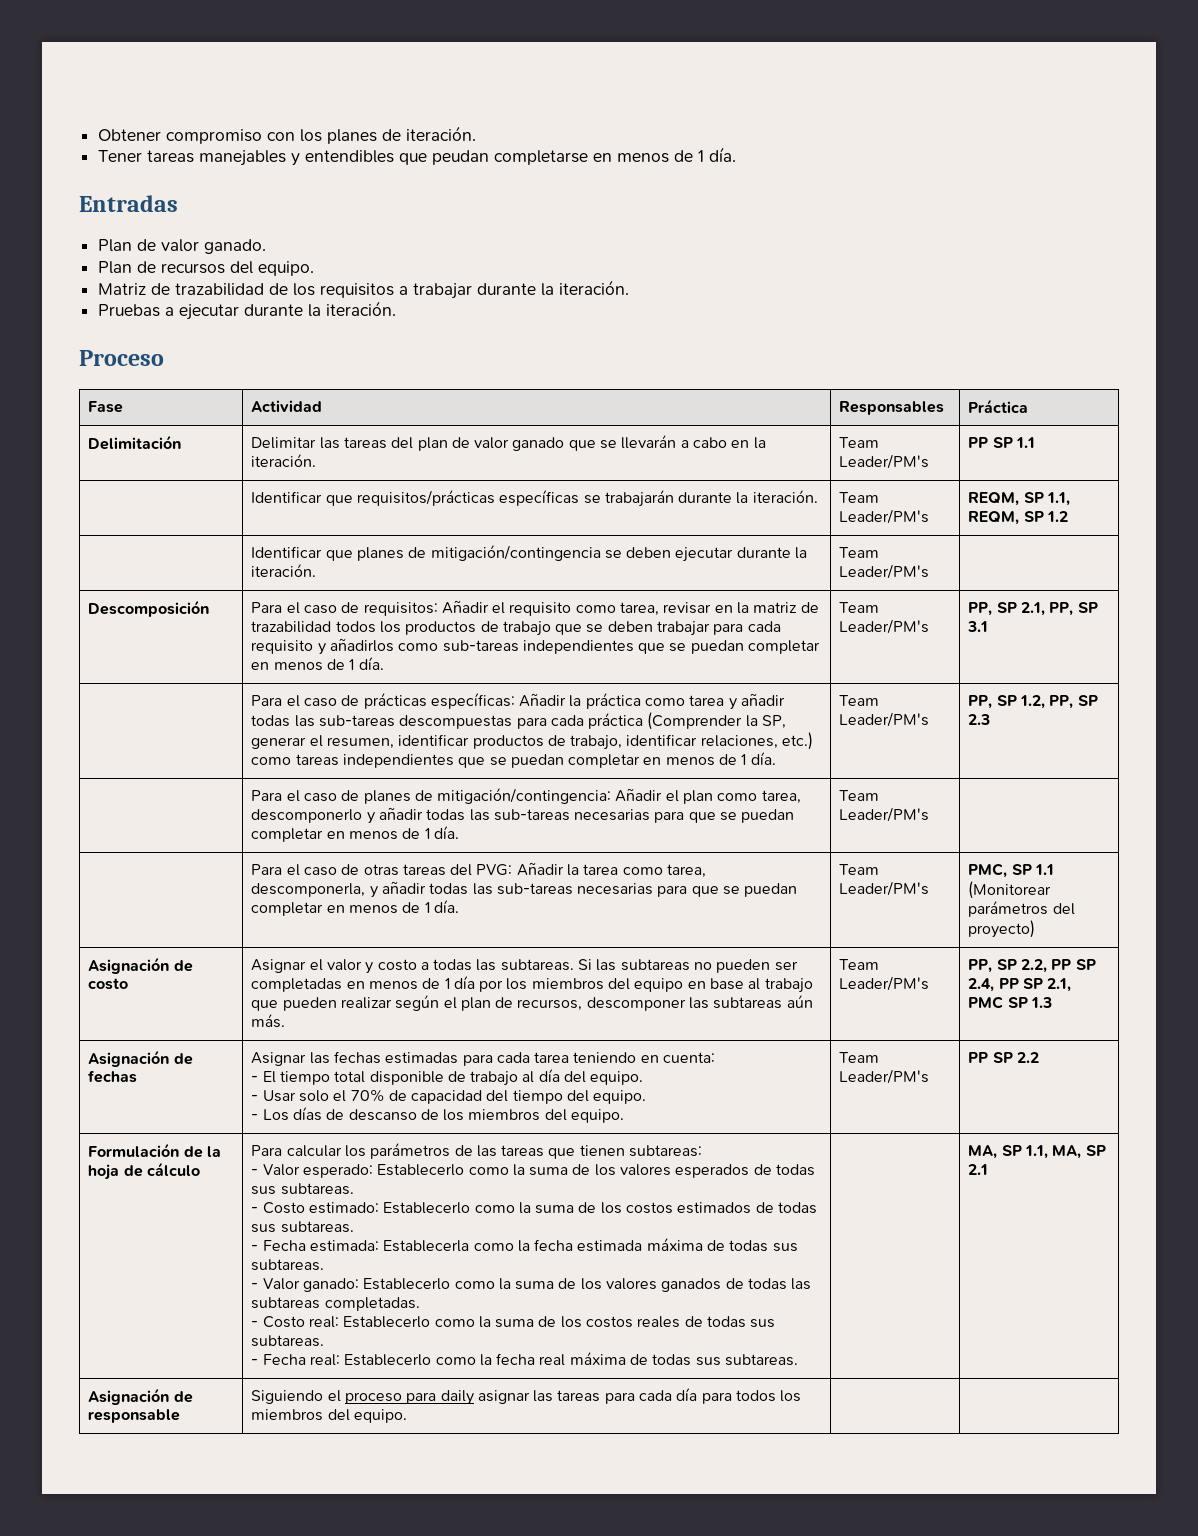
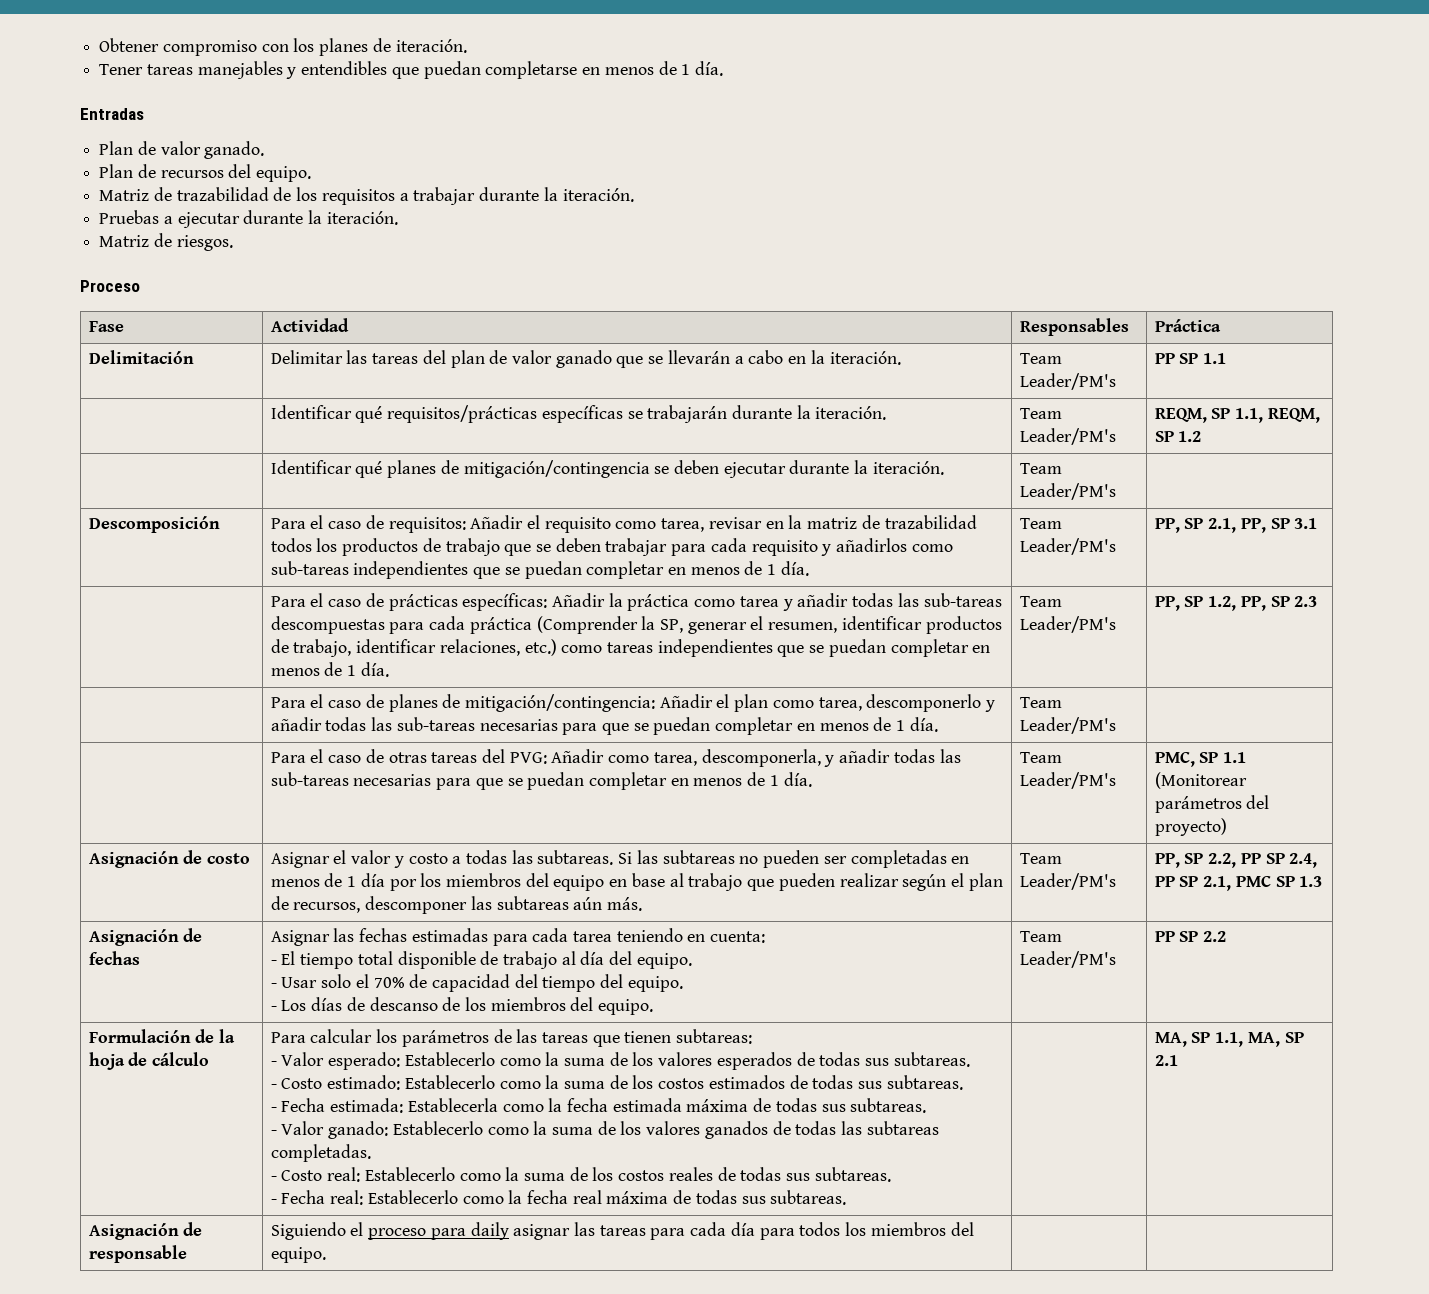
- Tener tareas manejables y entendibles que peudan completarse en menos de 1 día.
+ Tener tareas manejables y entendibles que puedan completarse en menos de 1 día.
+ Matriz de riesgos.
- | Identificar que requisitos/prácticas específicas se trabajarán durante la iteración. | Team Leader/PM's | REQM, SP 1.1, REQM, SP 1.2
+ | Identificar qué requisitos/prácticas específicas se trabajarán durante la iteración. | Team Leader/PM's | REQM, SP 1.1, REQM, SP 1.2
- | Identificar que planes de mitigación/contingencia se deben ejecutar durante la iteración. | Team Leader/PM's |
+ | Identificar qué planes de mitigación/contingencia se deben ejecutar durante la iteración. | Team Leader/PM's |
- | Para el caso de otras tareas del PVG: Añadir la tarea como tarea, descomponerla, y añadir todas las sub-tareas necesarias para que se puedan completar en menos de 1 día. | Team Leader/PM's | PMC, SP 1.1 (Monitorear parámetros del proyecto)
+ | Para el caso de otras tareas del PVG: Añadir como tarea, descomponerla, y añadir todas las sub-tareas necesarias para que se puedan completar en menos de 1 día. | Team Leader/PM's | PMC, SP 1.1 (Monitorear parámetros del proyecto)

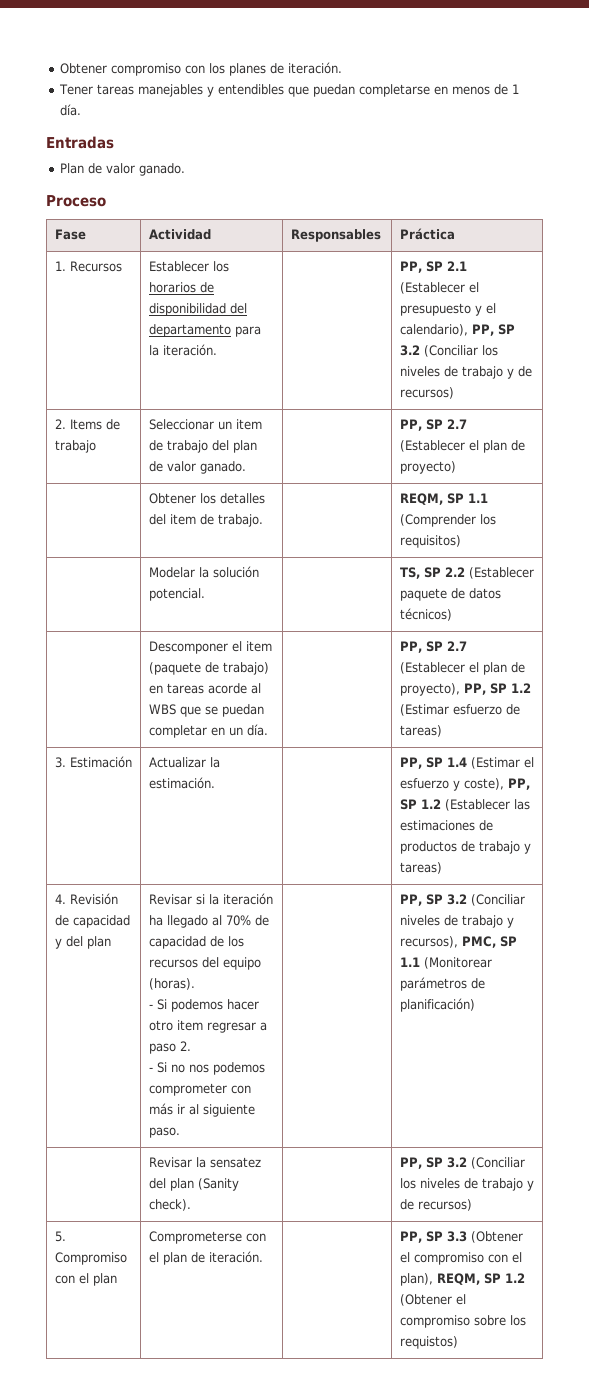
- Plan de recursos del equipo.
- Matriz de trazabilidad de los requisitos a trabajar durante la iteración.
- Pruebas a ejecutar durante la iteración.
- Matriz de riesgos.
- Delimitación | Delimitar las tareas del plan de valor ganado que se llevarán a cabo en la iteración. | Team Leader/PM's | PP SP 1.1
- | Identificar qué requisitos/prácticas específicas se trabajarán durante la iteración. | Team Leader/PM's | REQM, SP 1.1, REQM, SP 1.2
- | Identificar qué planes de mitigación/contingencia se deben ejecutar durante la iteración. | Team Leader/PM's |
- Descomposición | Para el caso de requisitos: Añadir el requisito como tarea, revisar en la matriz de trazabilidad todos los productos de trabajo que se deben trabajar para cada requisito y añadirlos como sub-tareas independientes que se puedan completar en menos de 1 día. | Team Leader/PM's | PP, SP 2.1, PP, SP 3.1
- | Para el caso de prácticas específicas: Añadir la práctica como tarea y añadir todas las sub-tareas descompuestas para cada práctica (Comprender la SP, generar el resumen, identificar productos de trabajo, identificar relaciones, etc.) como tareas independientes que se puedan completar en menos de 1 día. | Team Leader/PM's | PP, SP 1.2, PP, SP 2.3
- | Para el caso de planes de mitigación/contingencia: Añadir el plan como tarea, descomponerlo y añadir todas las sub-tareas necesarias para que se puedan completar en menos de 1 día. | Team Leader/PM's |
- | Para el caso de otras tareas del PVG: Añadir como tarea, descomponerla, y añadir todas las sub-tareas necesarias para que se puedan completar en menos de 1 día. | Team Leader/PM's | PMC, SP 1.1 (Monitorear parámetros del proyecto)
- Asignación de costo | Asignar el valor y costo a todas las subtareas. Si las subtareas no pueden ser completadas en menos de 1 día por los miembros del equipo en base al trabajo que pueden realizar según el plan de recursos, descomponer las subtareas aún más. | Team Leader/PM's | PP, SP 2.2, PP SP 2.4, PP SP 2.1, PMC SP 1.3
- Asignación de fechas | Asignar las fechas estimadas para cada tarea teniendo en cuenta:
- - El tiempo total disponible de trabajo al día del equipo.
- - Usar solo el 70% de capacidad del tiempo del equipo.
- - Los días de descanso de los miembros del equipo. | Team Leader/PM's | PP SP 2.2
- Formulación de la hoja de cálculo | Para calcular los parámetros de las tareas que tienen subtareas:
- - Valor esperado: Establecerlo como la suma de los valores esperados de todas sus subtareas.
- - Costo estimado: Establecerlo como la suma de los costos estimados de todas sus subtareas.
- - Fecha estimada: Establecerla como la fecha estimada máxima de todas sus subtareas.
- - Valor ganado: Establecerlo como la suma de los valores ganados de todas las subtareas completadas.
- - Costo real: Establecerlo como la suma de los costos reales de todas sus subtareas.
- - Fecha real: Establecerlo como la fecha real máxima de todas sus subtareas. | | MA, SP 1.1, MA, SP 2.1
- Asignación de responsable | Siguiendo el proceso para daily asignar las tareas para cada día para todos los miembros del equipo. | |
+ 1. Recursos | Establecer los horarios de disponibilidad del departamento para la iteración. | | PP, SP 2.1 (Establecer el presupuesto y el calendario), PP, SP 3.2 (Conciliar los niveles de trabajo y de recursos)
+ 2. Items de trabajo | Seleccionar un item de trabajo del plan de valor ganado. | | PP, SP 2.7 (Establecer el plan de proyecto)
+ | Obtener los detalles del item de trabajo. | | REQM, SP 1.1 (Comprender los requisitos)
+ | Modelar la solución potencial. | | TS, SP 2.2 (Establecer paquete de datos técnicos)
+ | Descomponer el item (paquete de trabajo) en tareas acorde al WBS que se puedan completar en un día. | | PP, SP 2.7 (Establecer el plan de proyecto), PP, SP 1.2 (Estimar esfuerzo de tareas)
+ 3. Estimación | Actualizar la estimación. | | PP, SP 1.4 (Estimar el esfuerzo y coste), PP, SP 1.2 (Establecer las estimaciones de productos de trabajo y tareas)
+ 4. Revisión de capacidad y del plan | Revisar si la iteración ha llegado al 70% de capacidad de los recursos del equipo (horas).
+ - Si podemos hacer otro item regresar a paso 2.
+ - Si no nos podemos comprometer con más ir al siguiente paso. | | PP, SP 3.2 (Conciliar niveles de trabajo y recursos), PMC, SP 1.1 (Monitorear parámetros de planificación)
+ | Revisar la sensatez del plan (Sanity check). | | PP, SP 3.2 (Conciliar los niveles de trabajo y de recursos)
+ 5. Compromiso con el plan | Comprometerse con el plan de iteración. | | PP, SP 3.3 (Obtener el compromiso con el plan), REQM, SP 1.2 (Obtener el compromiso sobre los requistos)

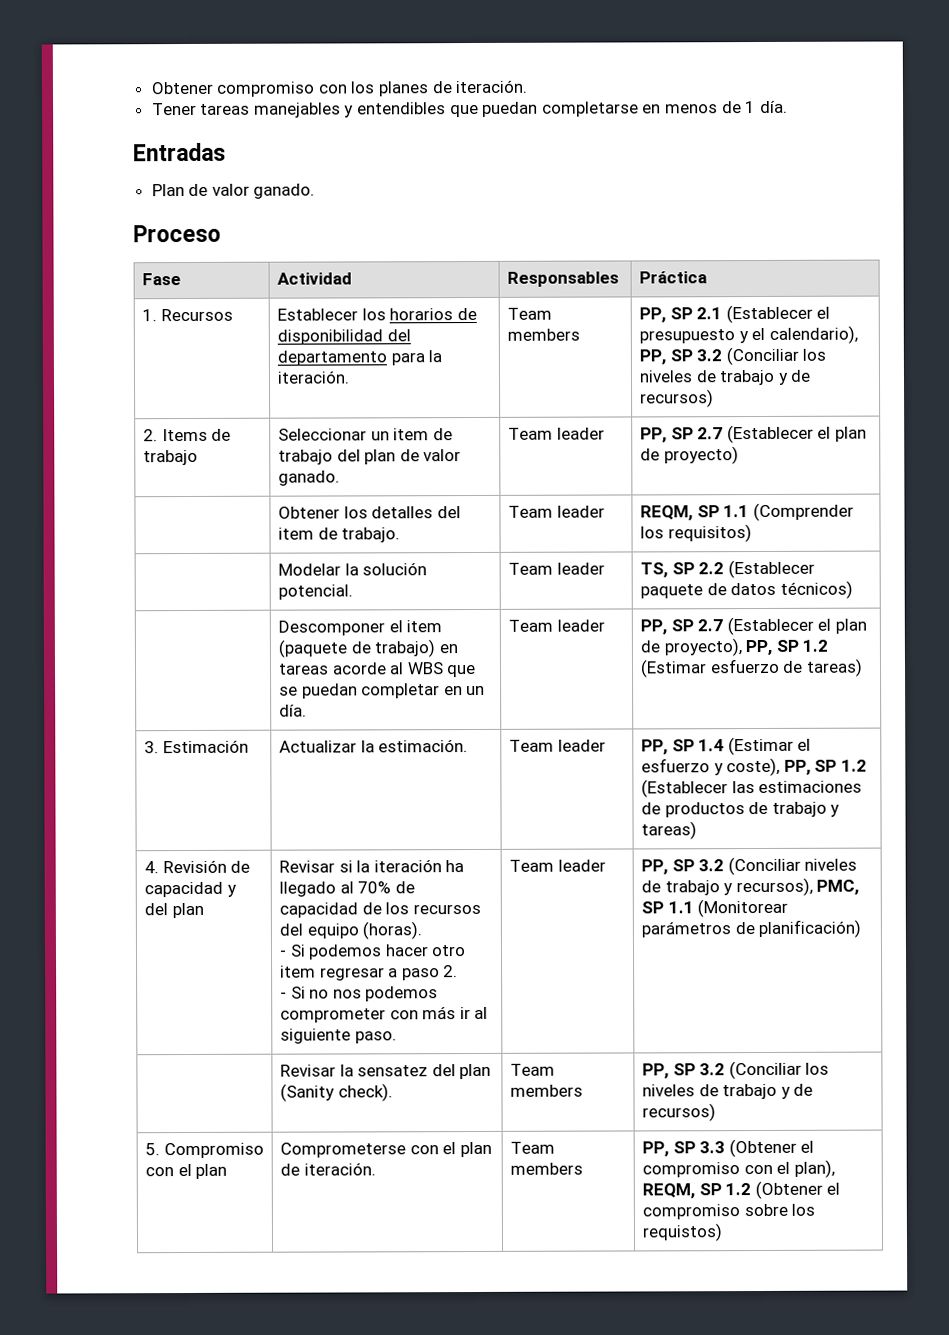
- 1. Recursos | Establecer los horarios de disponibilidad del departamento para la iteración. | | PP, SP 2.1 (Establecer el presupuesto y el calendario), PP, SP 3.2 (Conciliar los niveles de trabajo y de recursos)
+ 1. Recursos | Establecer los horarios de disponibilidad del departamento para la iteración. | Team members | PP, SP 2.1 (Establecer el presupuesto y el calendario), PP, SP 3.2 (Conciliar los niveles de trabajo y de recursos)
- 2. Items de trabajo | Seleccionar un item de trabajo del plan de valor ganado. | | PP, SP 2.7 (Establecer el plan de proyecto)
+ 2. Items de trabajo | Seleccionar un item de trabajo del plan de valor ganado. | Team leader | PP, SP 2.7 (Establecer el plan de proyecto)
- | Obtener los detalles del item de trabajo. | | REQM, SP 1.1 (Comprender los requisitos)
+ | Obtener los detalles del item de trabajo. | Team leader | REQM, SP 1.1 (Comprender los requisitos)
- | Modelar la solución potencial. | | TS, SP 2.2 (Establecer paquete de datos técnicos)
+ | Modelar la solución potencial. | Team leader | TS, SP 2.2 (Establecer paquete de datos técnicos)
- | Descomponer el item (paquete de trabajo) en tareas acorde al WBS que se puedan completar en un día. | | PP, SP 2.7 (Establecer el plan de proyecto), PP, SP 1.2 (Estimar esfuerzo de tareas)
+ | Descomponer el item (paquete de trabajo) en tareas acorde al WBS que se puedan completar en un día. | Team leader | PP, SP 2.7 (Establecer el plan de proyecto), PP, SP 1.2 (Estimar esfuerzo de tareas)
- 3. Estimación | Actualizar la estimación. | | PP, SP 1.4 (Estimar el esfuerzo y coste), PP, SP 1.2 (Establecer las estimaciones de productos de trabajo y tareas)
+ 3. Estimación | Actualizar la estimación. | Team leader | PP, SP 1.4 (Estimar el esfuerzo y coste), PP, SP 1.2 (Establecer las estimaciones de productos de trabajo y tareas)
- - Si no nos podemos comprometer con más ir al siguiente paso.
+ - Si no nos podemos comprometer con más ir al siguiente paso. | Team leader
- | Revisar la sensatez del plan (Sanity check). | | PP, SP 3.2 (Conciliar los niveles de trabajo y de recursos)
+ | Revisar la sensatez del plan (Sanity check). | Team members | PP, SP 3.2 (Conciliar los niveles de trabajo y de recursos)
- 5. Compromiso con el plan | Comprometerse con el plan de iteración. | | PP, SP 3.3 (Obtener el compromiso con el plan), REQM, SP 1.2 (Obtener el compromiso sobre los requistos)
+ 5. Compromiso con el plan | Comprometerse con el plan de iteración. | Team members | PP, SP 3.3 (Obtener el compromiso con el plan), REQM, SP 1.2 (Obtener el compromiso sobre los requistos)

